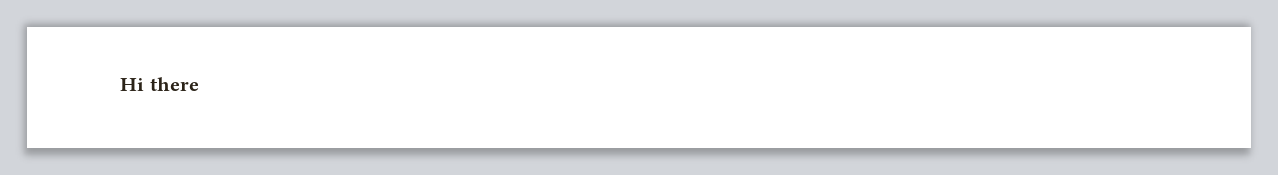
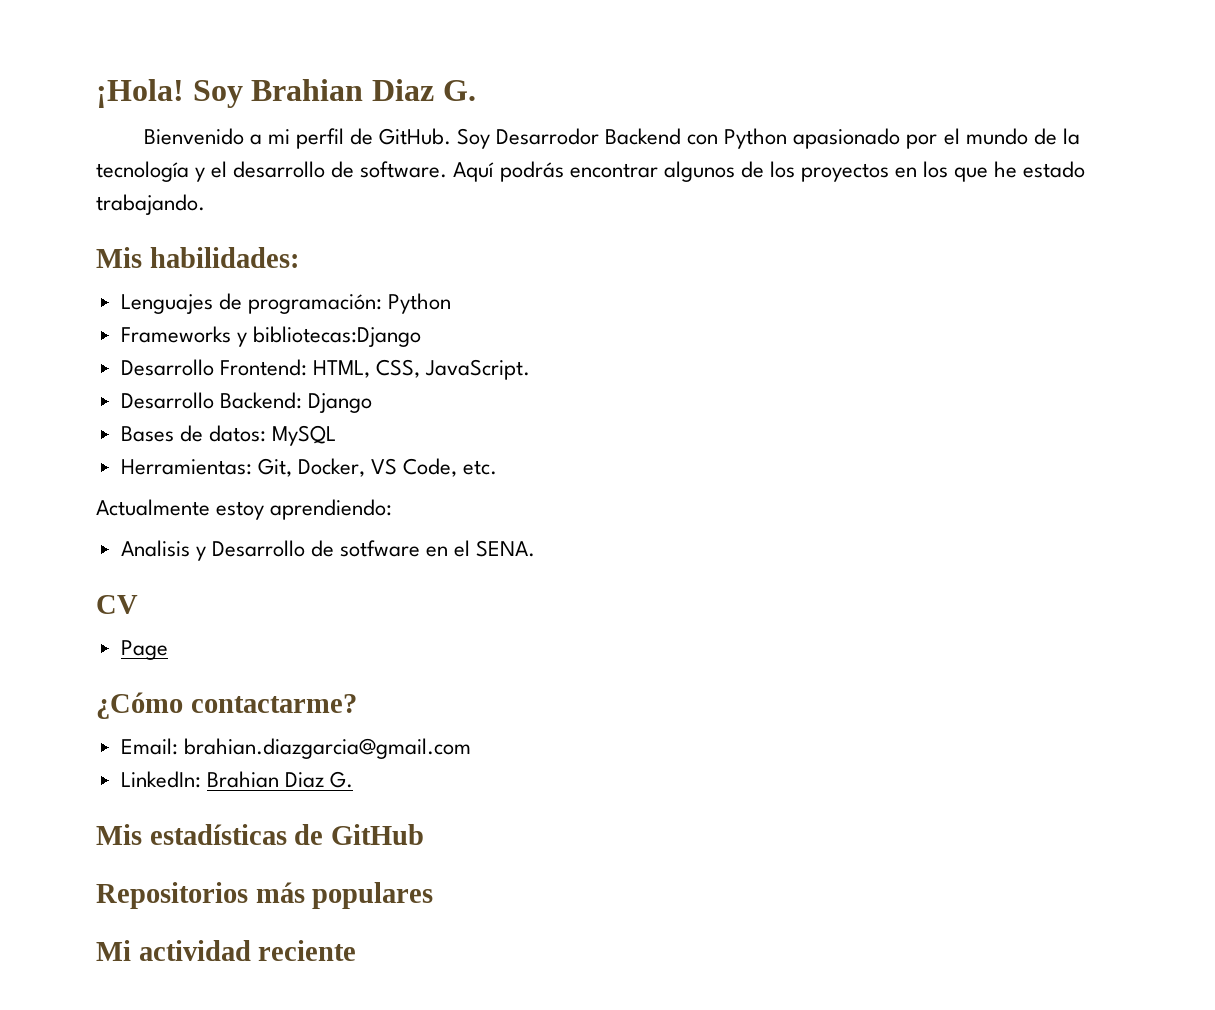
- Hi there
+ ¡Hola! Soy Brahian Diaz G.
+ Bienvenido a mi perfil de GitHub. Soy Desarrodor Backend con Python apasionado por el mundo de la tecnología y el desarrollo de software. Aquí podrás encontrar algunos de los proyectos en los que he estado trabajando.
+ Mis habilidades:
+ Lenguajes de programación: Python
+ Frameworks y bibliotecas:Django
+ Desarrollo Frontend: HTML, CSS, JavaScript.
+ Desarrollo Backend: Django
+ Bases de datos: MySQL
+ Herramientas: Git, Docker, VS Code, etc.
+ Actualmente estoy aprendiendo:
+ Analisis y Desarrollo de sotfware en el SENA.
+ CV
+ Page
+ ¿Cómo contactarme?
+ Email: brahian.diazgarcia@gmail.com
+ LinkedIn: Brahian Diaz G.
+ Mis estadísticas de GitHub
+ Repositorios más populares
+ Mi actividad reciente

